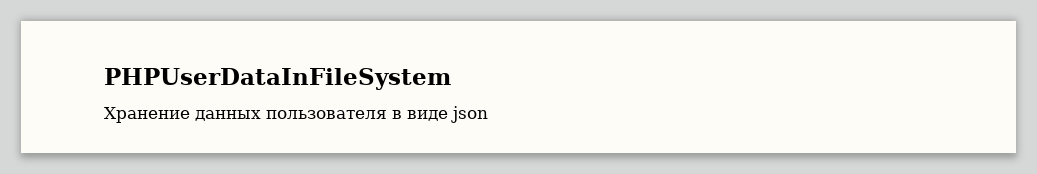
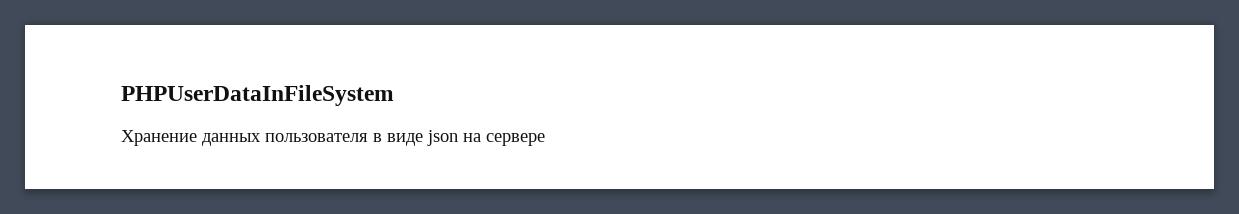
- Хранение данных пользователя в виде json
+ Хранение данных пользователя в виде json на сервере

